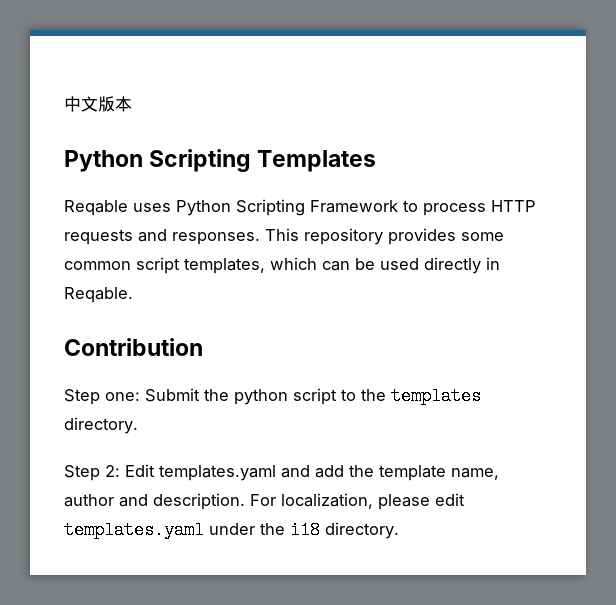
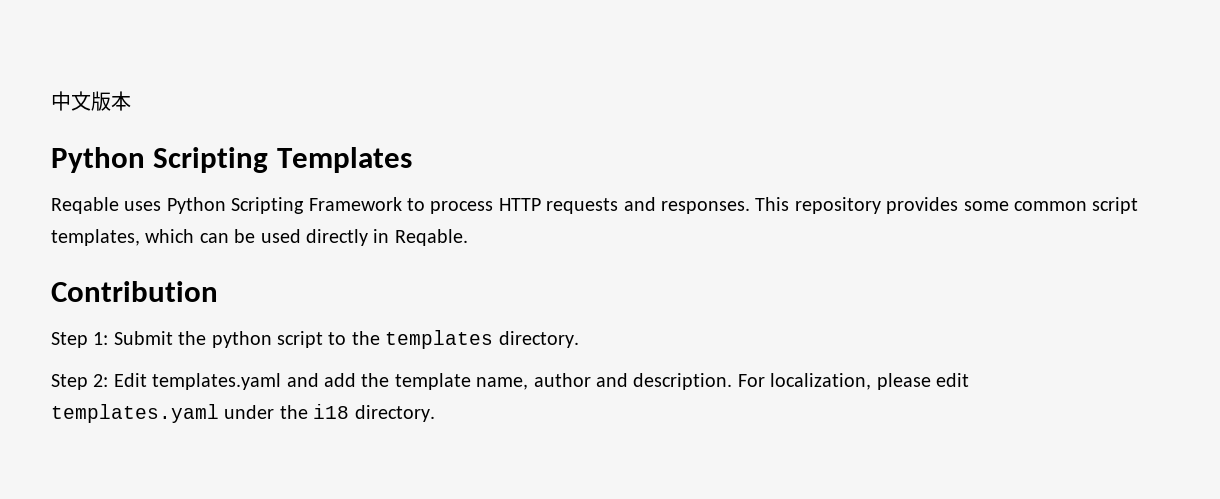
- Step one: Submit the python script to the templates directory.
+ Step 1: Submit the python script to the templates directory.

